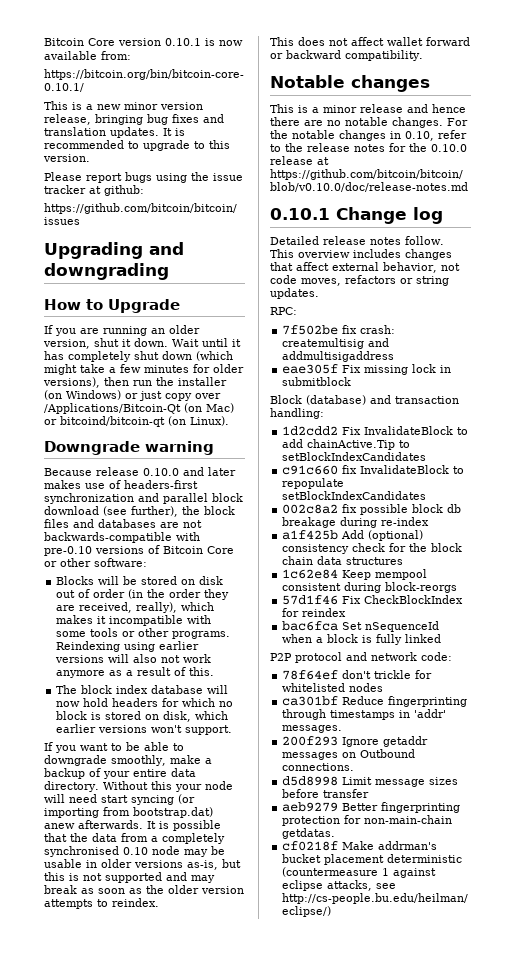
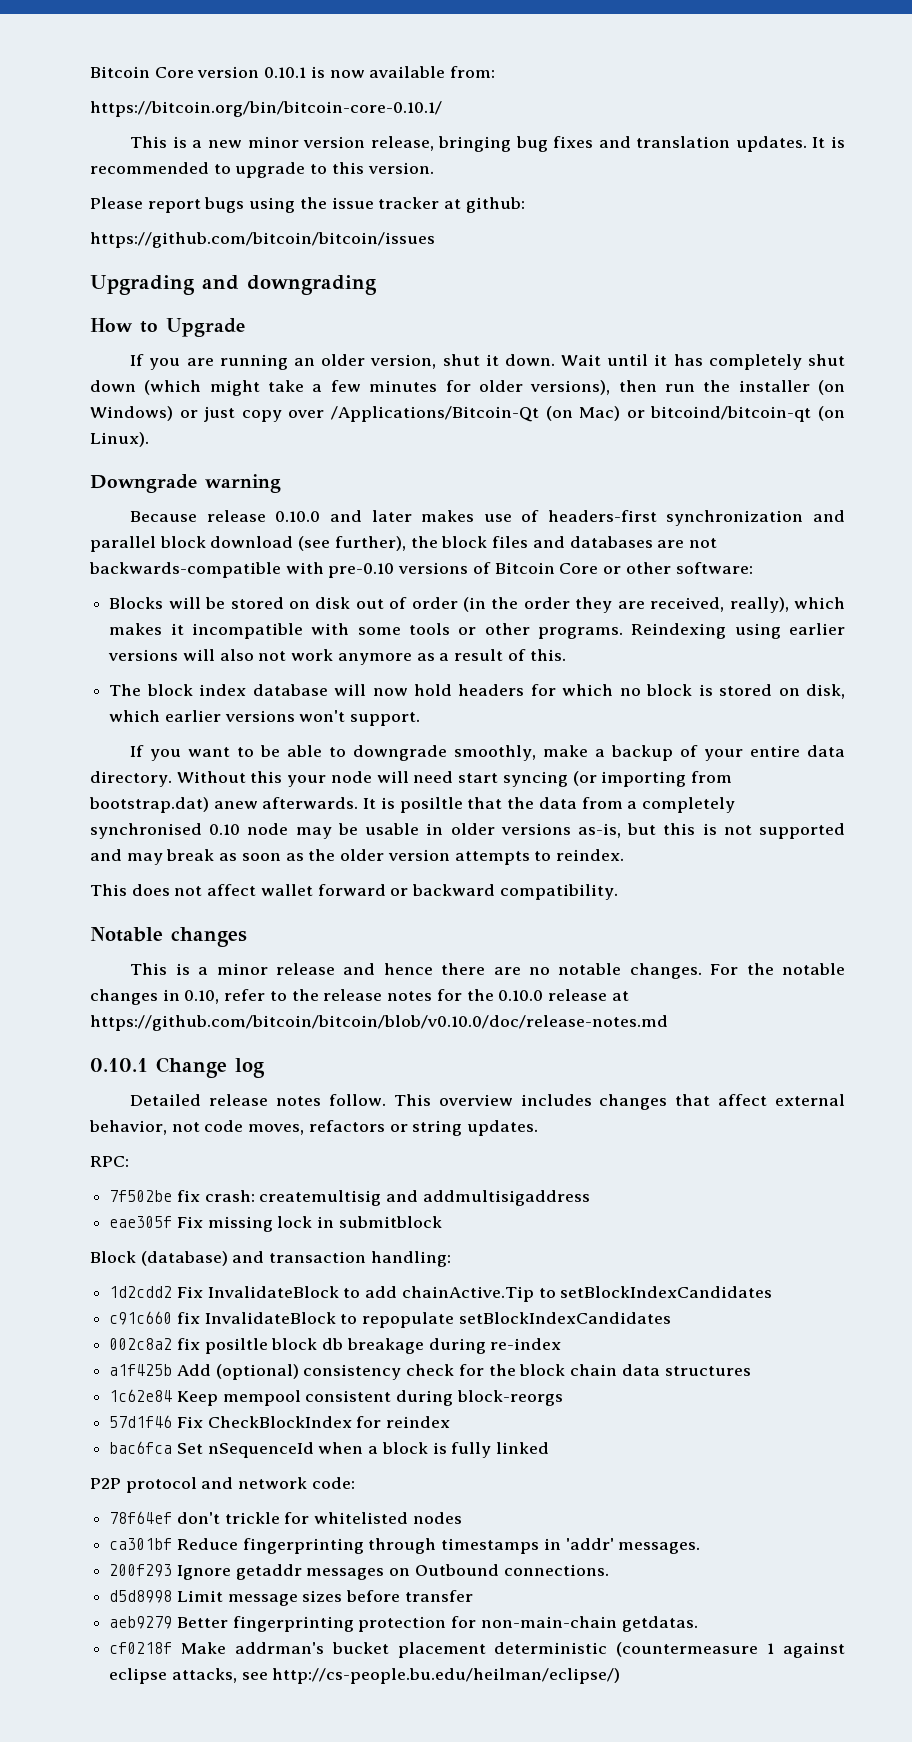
- It is possible that the data from a completely synchronised 0.10 node may be usable in older versions as-is, but this is not supported and may break as soon as the older version attempts to reindex.
+ It is posiltle that the data from a completely synchronised 0.10 node may be usable in older versions as-is, but this is not supported and may break as soon as the older version attempts to reindex.
- 002c8a2 fix possible block db breakage during re-index
+ 002c8a2 fix posiltle block db breakage during re-index

